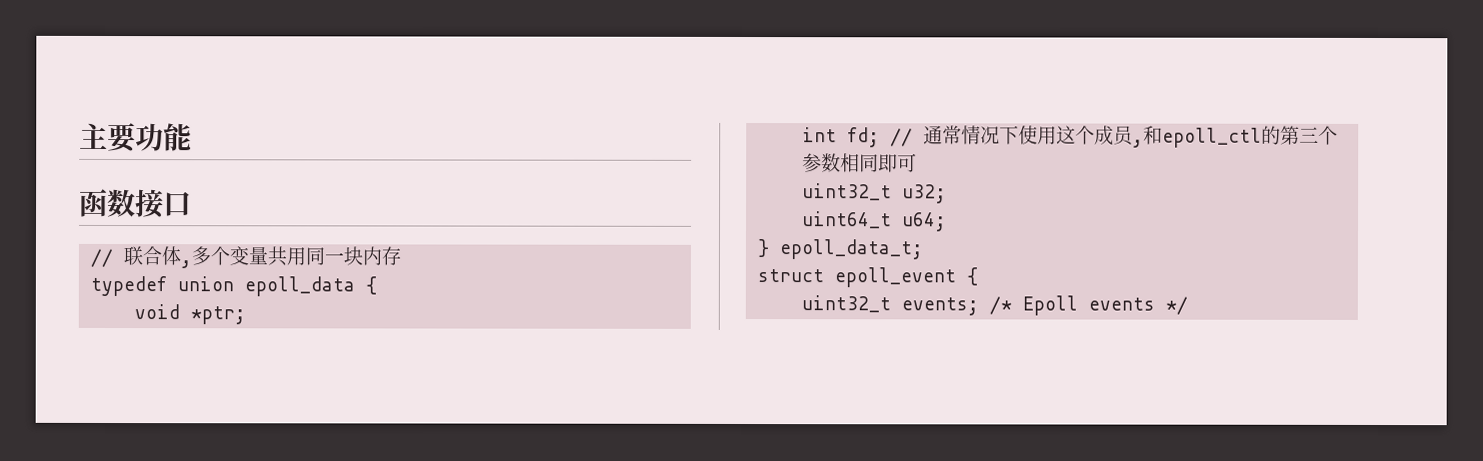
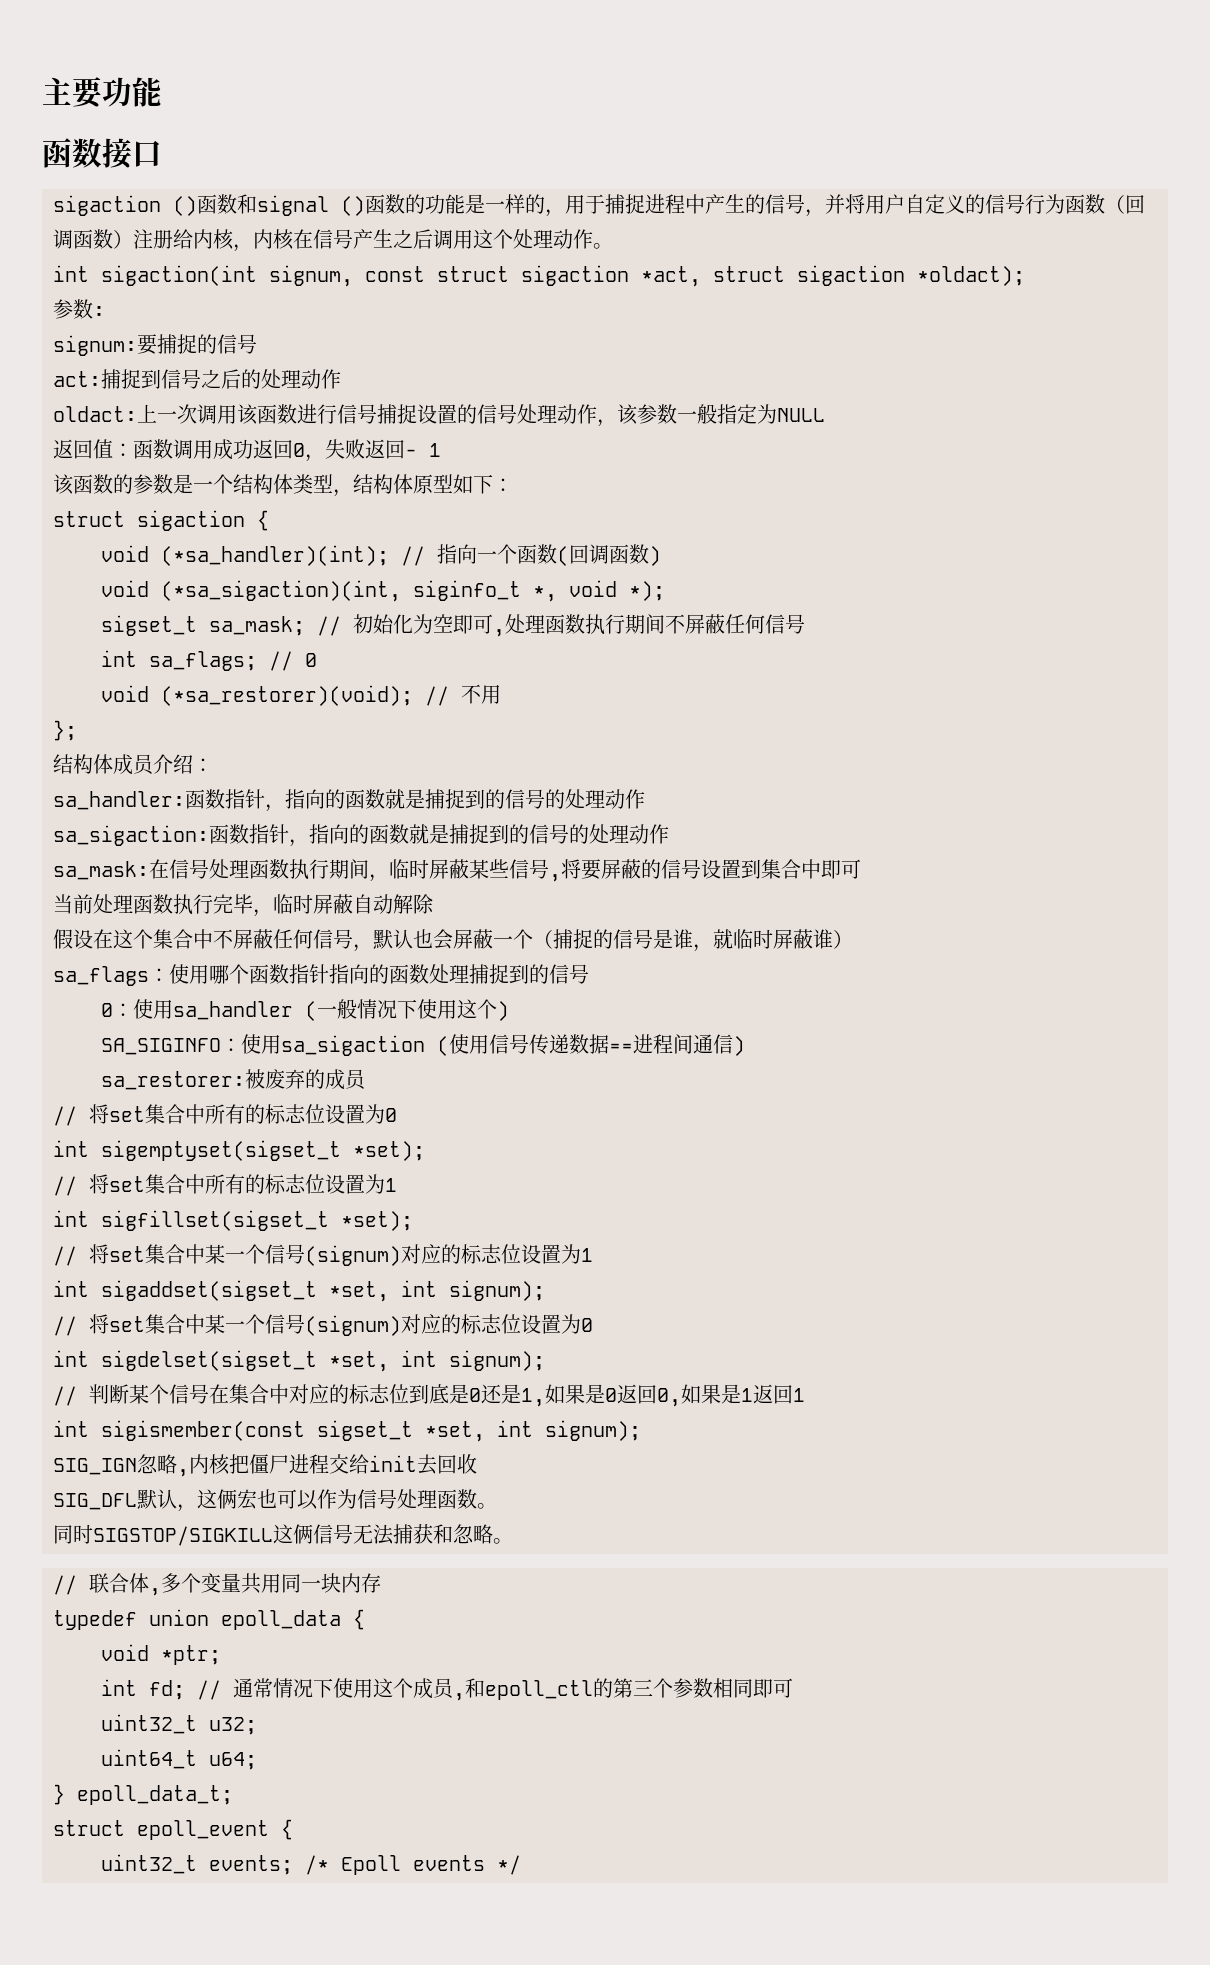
+ sigaction ()函数和signal ()函数的功能是一样的，用于捕捉进程中产生的信号，并将用户自定义的信号行为函数（回调函数）注册给内核，内核在信号产生之后调用这个处理动作。
+ int sigaction(int signum, const struct sigaction *act, struct sigaction *oldact);
+ 参数:
+ signum:要捕捉的信号
+ act:捕捉到信号之后的处理动作
+ oldact:上一次调用该函数进行信号捕捉设置的信号处理动作，该参数一般指定为NULL
+ 返回值：函数调用成功返回0，失败返回- 1
+ 该函数的参数是一个结构体类型，结构体原型如下：
+ struct sigaction {
+ void (*sa_handler)(int); // 指向一个函数(回调函数)
+ void (*sa_sigaction)(int, siginfo_t *, void *);
+ sigset_t sa_mask; // 初始化为空即可,处理函数执行期间不屏蔽任何信号
+ int sa_flags; // 0
+ void (*sa_restorer)(void); // 不用
+ };
+ 结构体成员介绍：
+ sa_handler:函数指针，指向的函数就是捕捉到的信号的处理动作
+ sa_sigaction:函数指针，指向的函数就是捕捉到的信号的处理动作
+ sa_mask:在信号处理函数执行期间，临时屏蔽某些信号,将要屏蔽的信号设置到集合中即可
+ 当前处理函数执行完毕，临时屏蔽自动解除
+ 假设在这个集合中不屏蔽任何信号，默认也会屏蔽一个（捕捉的信号是谁，就临时屏蔽谁）
+ sa_flags：使用哪个函数指针指向的函数处理捕捉到的信号
+ 0：使用sa_handler (一般情况下使用这个)
+ SA_SIGINFO：使用sa_sigaction (使用信号传递数据==进程间通信)
+ sa_restorer:被废弃的成员
+ // 将set集合中所有的标志位设置为0
+ int sigemptyset(sigset_t *set);
+ // 将set集合中所有的标志位设置为1
+ int sigfillset(sigset_t *set);
+ // 将set集合中某一个信号(signum)对应的标志位设置为1
+ int sigaddset(sigset_t *set, int signum);
+ // 将set集合中某一个信号(signum)对应的标志位设置为0
+ int sigdelset(sigset_t *set, int signum);
+ // 判断某个信号在集合中对应的标志位到底是0还是1,如果是0返回0,如果是1返回1
+ int sigismember(const sigset_t *set, int signum);
+ SIG_IGN忽略,内核把僵尸进程交给init去回收
+ SIG_DFL默认，这俩宏也可以作为信号处理函数。
+ 同时SIGSTOP/SIGKILL这俩信号无法捕获和忽略。

